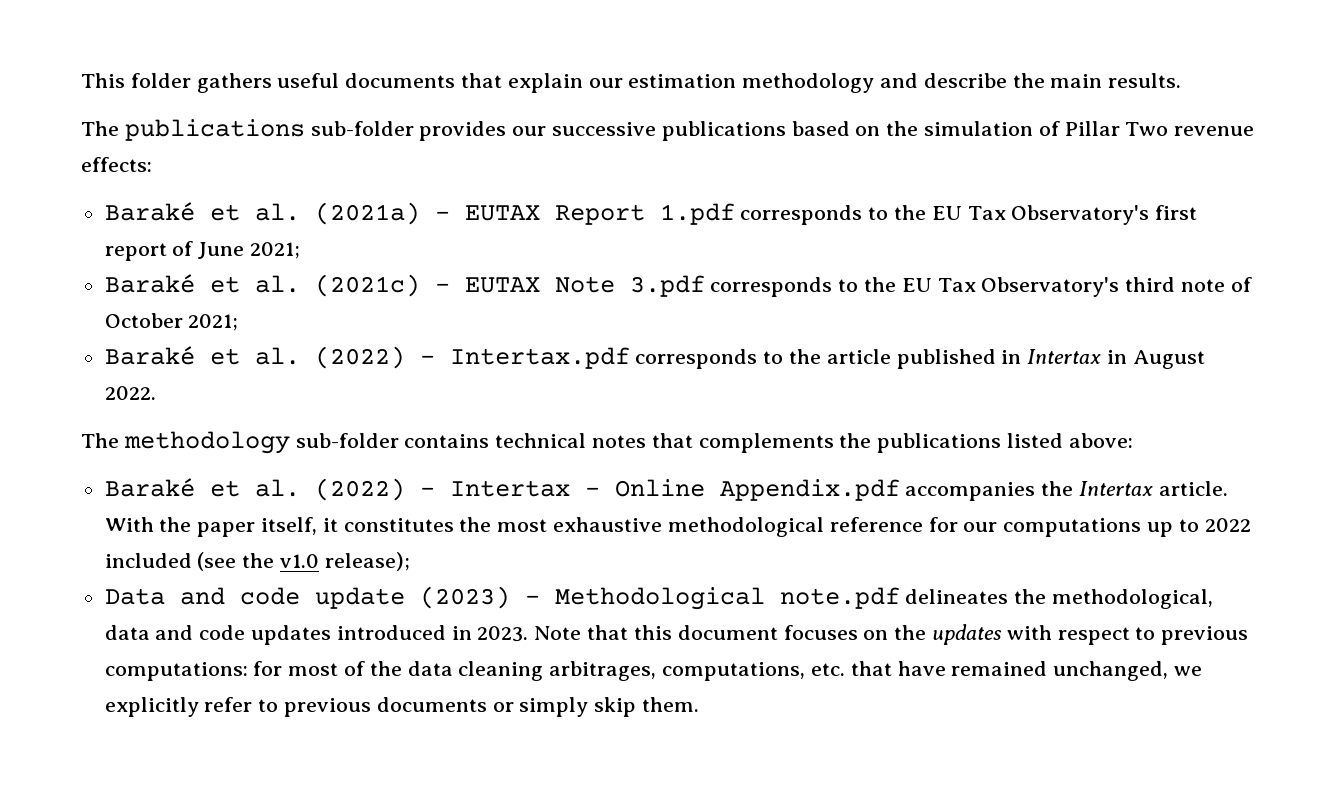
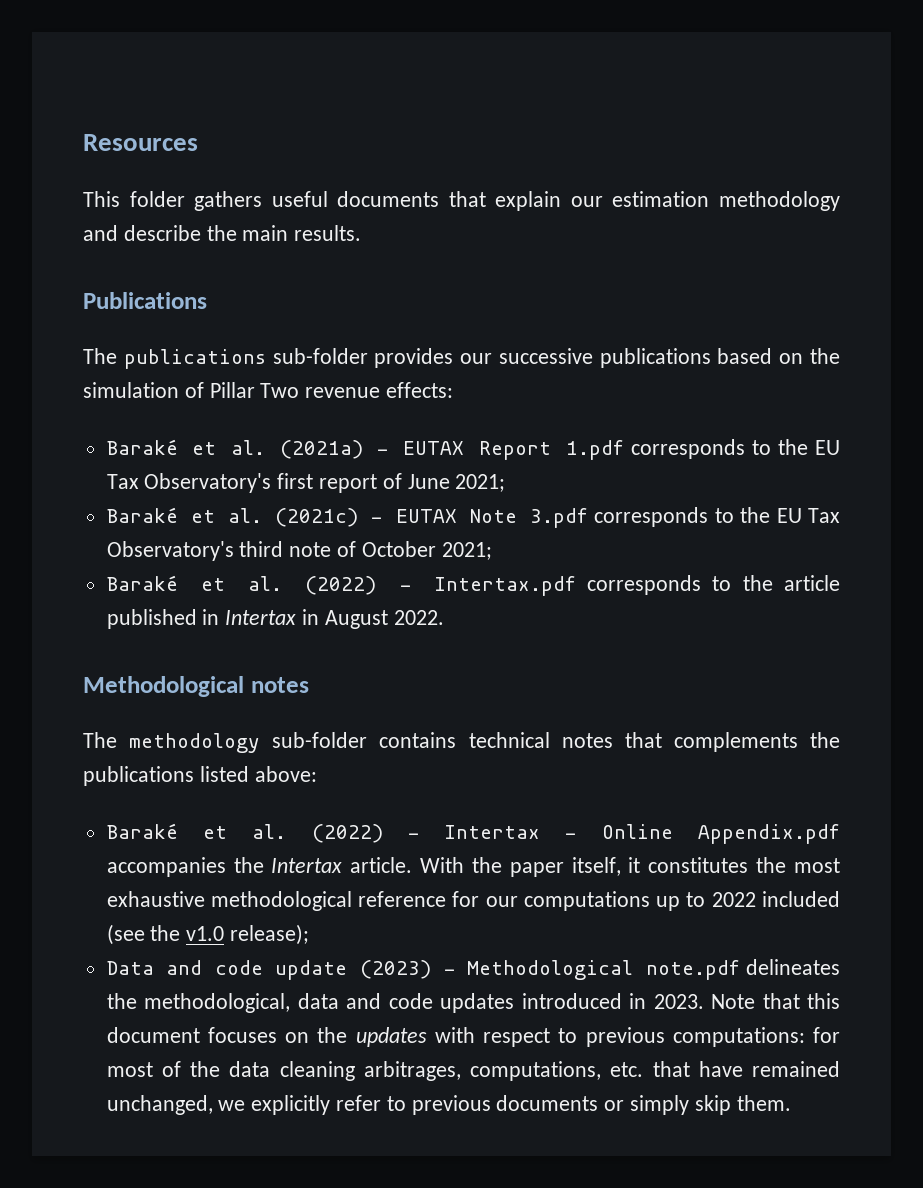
+ Resources
+ Publications
+ Methodological notes

